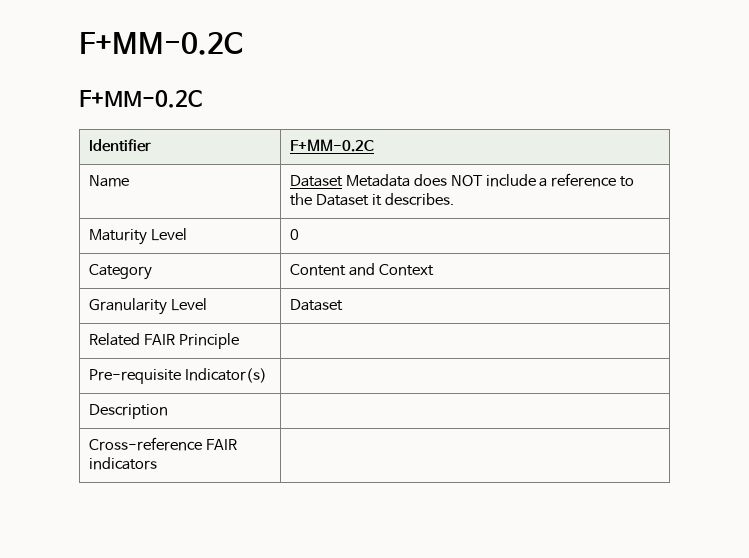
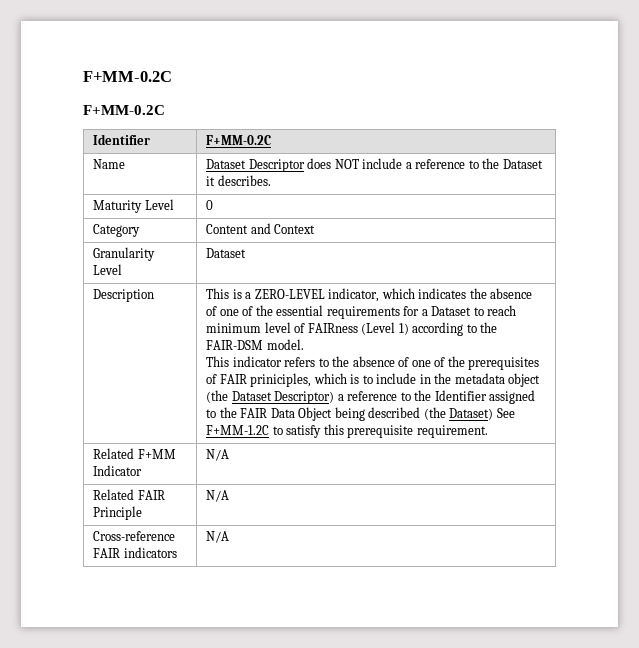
- Name | Dataset Metadata does NOT include a reference to the Dataset it describes.
+ Name | Dataset Descriptor does NOT include a reference to the Dataset it describes.
+ Description | This is a ZERO-LEVEL indicator, which indicates the absence of one of the essential requirements for a Dataset to reach minimum level of FAIRness (Level 1) according to the FAIR-DSM model.
+ This indicator refers to the absence of one of the prerequisites of FAIR priniciples, which is to include in the metadata object (the Dataset Descriptor) a reference to the Identifier assigned to the FAIR Data Object being described (the Dataset) See F+MM-1.2C to satisfy this prerequisite requirement.
+ Related F+MM Indicator | N/A
- Related FAIR Principle |
- Pre-requisite Indicator(s) |
- Description |
+ Related FAIR Principle | N/A
- Cross-reference FAIR indicators |
+ Cross-reference FAIR indicators | N/A

